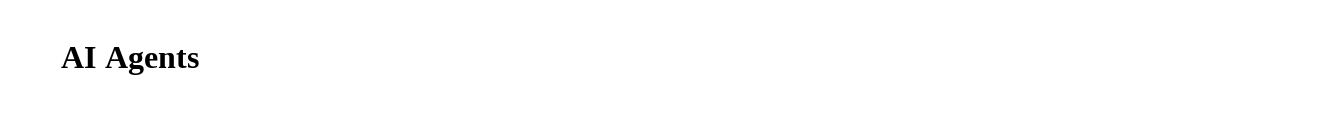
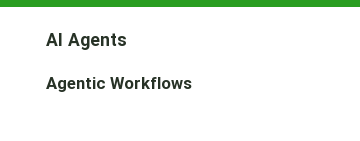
+ Agentic Workflows

